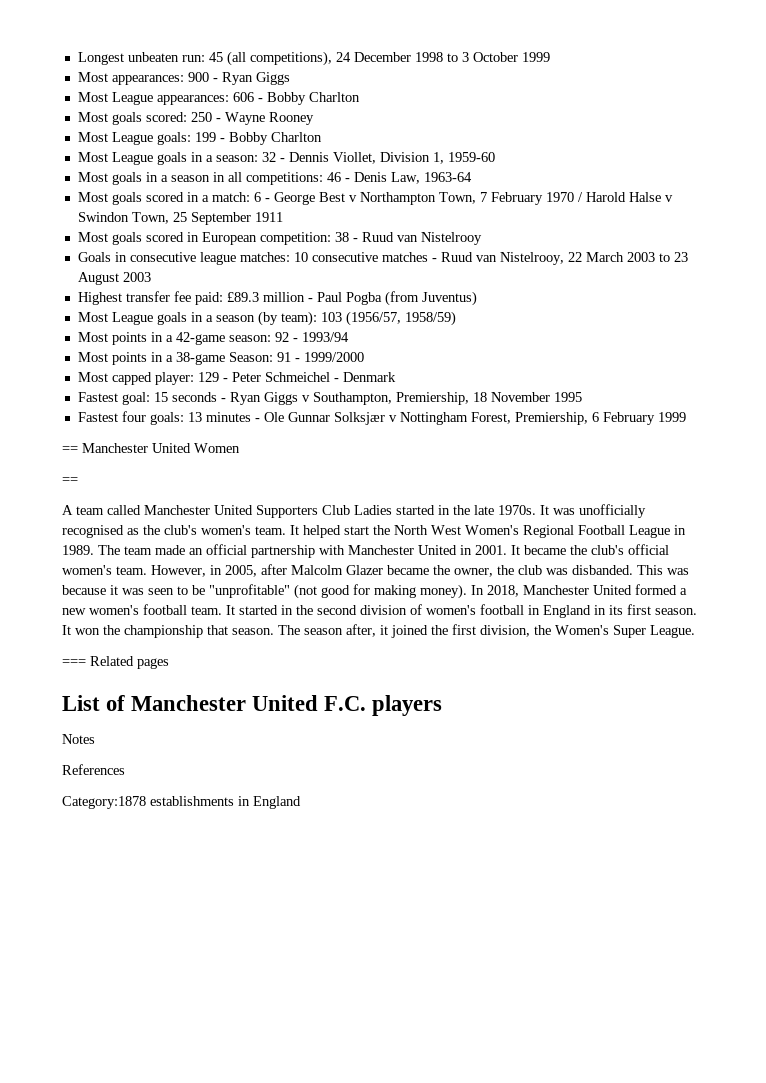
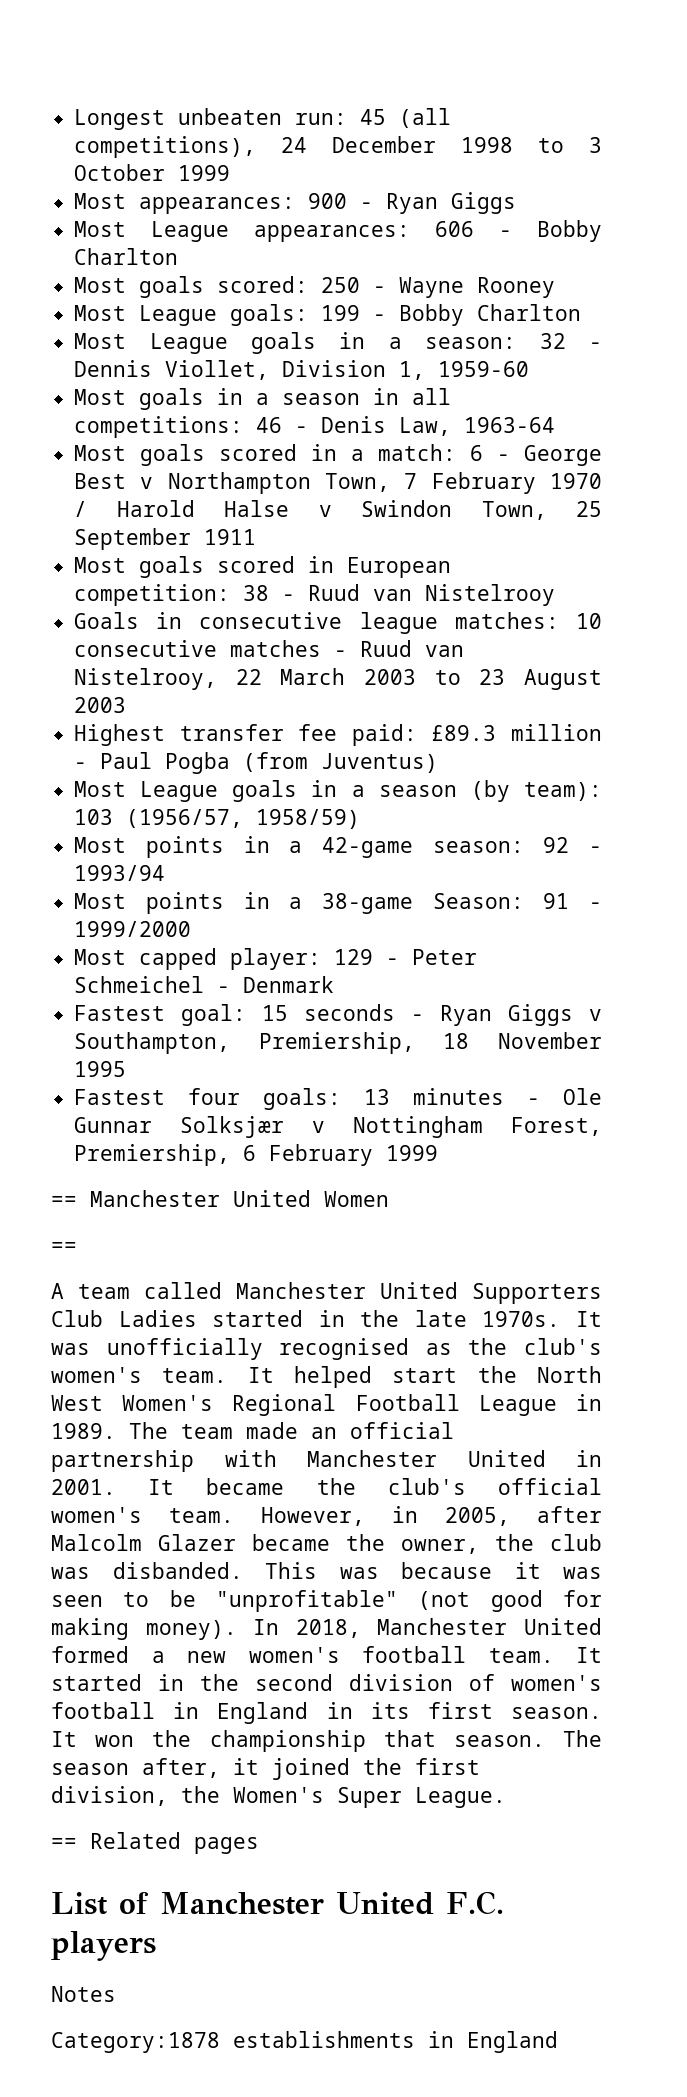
- === Related pages
+ == Related pages
- References

